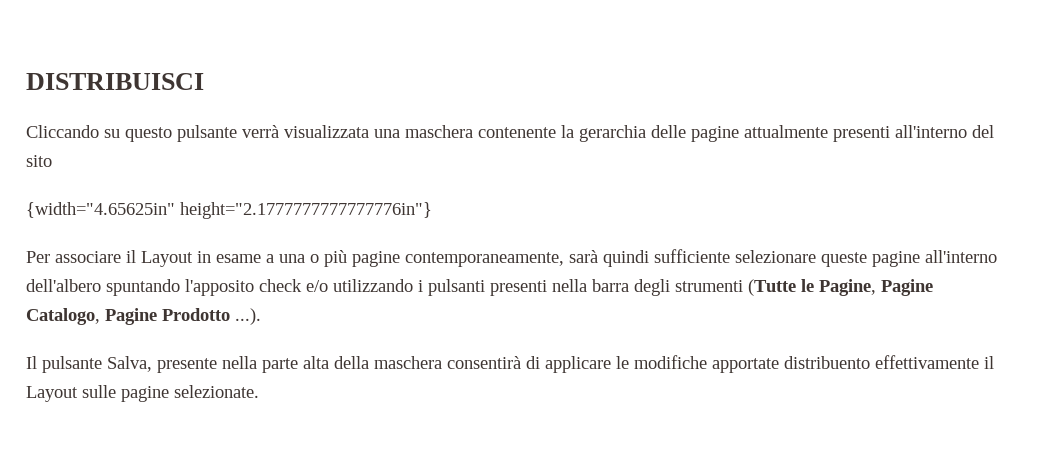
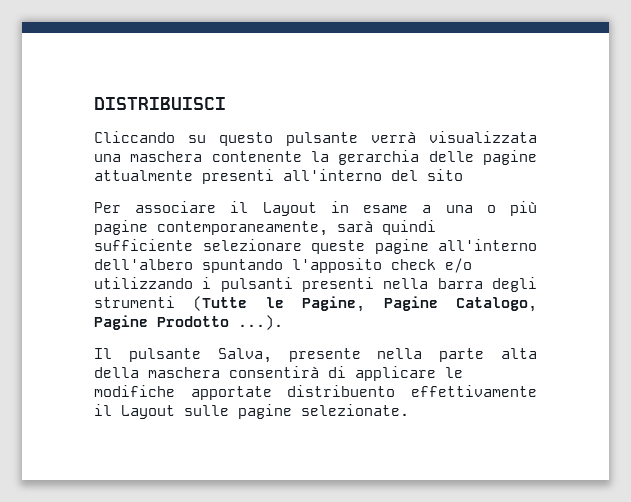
- {width="4.65625in" height="2.1777777777777776in"}

